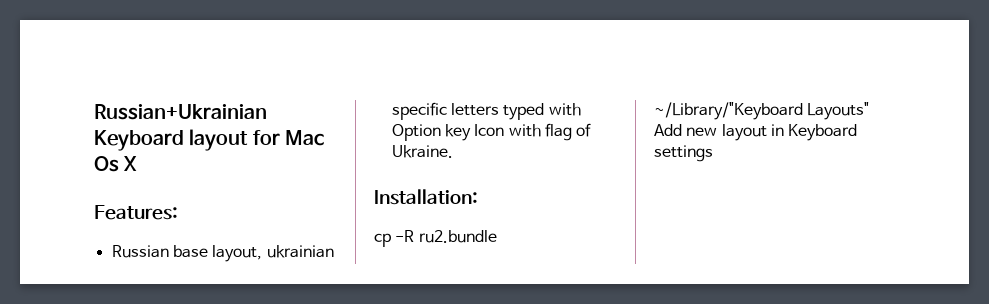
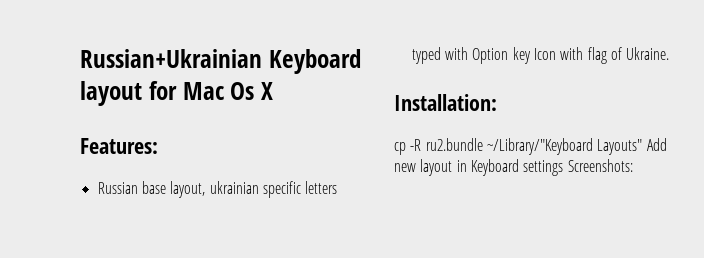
- cp -R ru2.bundle ~/Library/"Keyboard Layouts" Add new layout in Keyboard settings
+ cp -R ru2.bundle ~/Library/"Keyboard Layouts" Add new layout in Keyboard settings Screenshots:

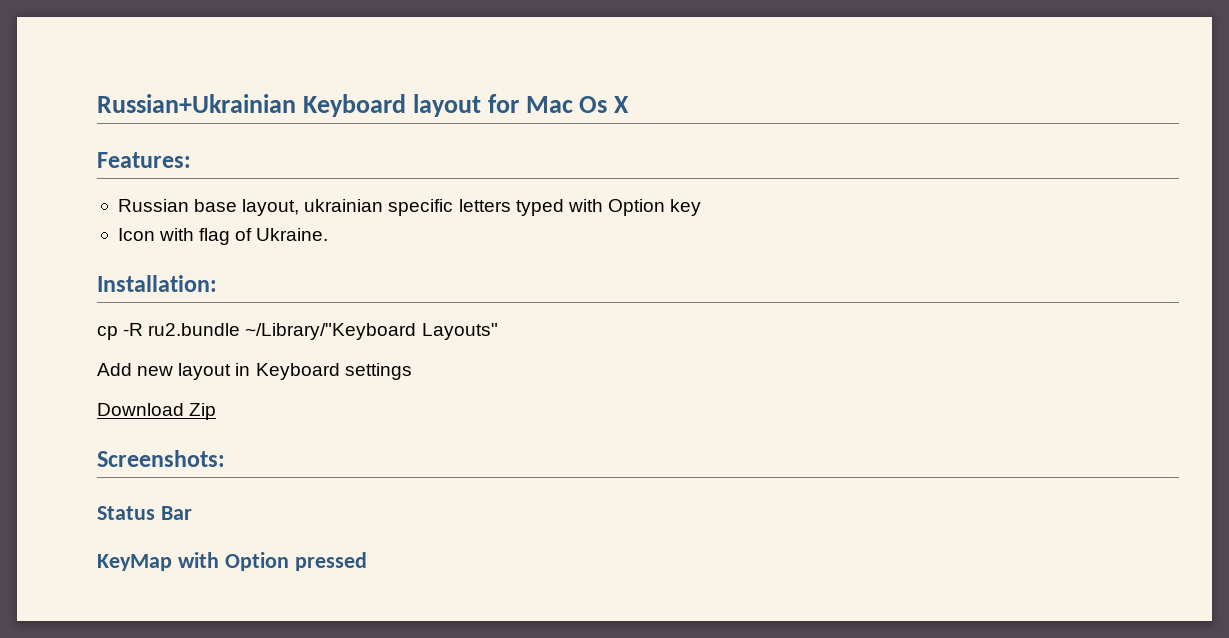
- Russian base layout, ukrainian specific letters typed with Option key Icon with flag of Ukraine.
+ Russian base layout, ukrainian specific letters typed with Option key
+ Icon with flag of Ukraine.
- cp -R ru2.bundle ~/Library/"Keyboard Layouts" Add new layout in Keyboard settings Screenshots:
+ cp -R ru2.bundle ~/Library/"Keyboard Layouts"
+ Add new layout in Keyboard settings
+ Download Zip
+ Screenshots:
+ Status Bar
+ KeyMap with Option pressed

